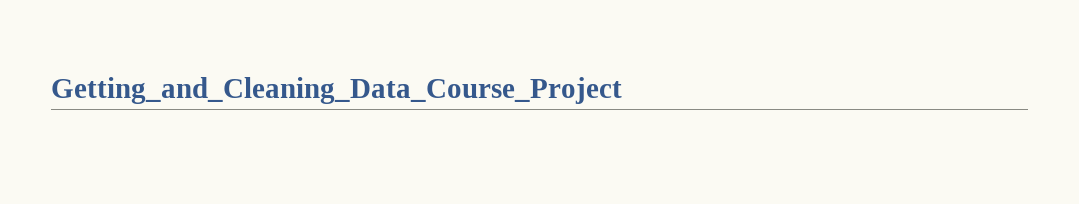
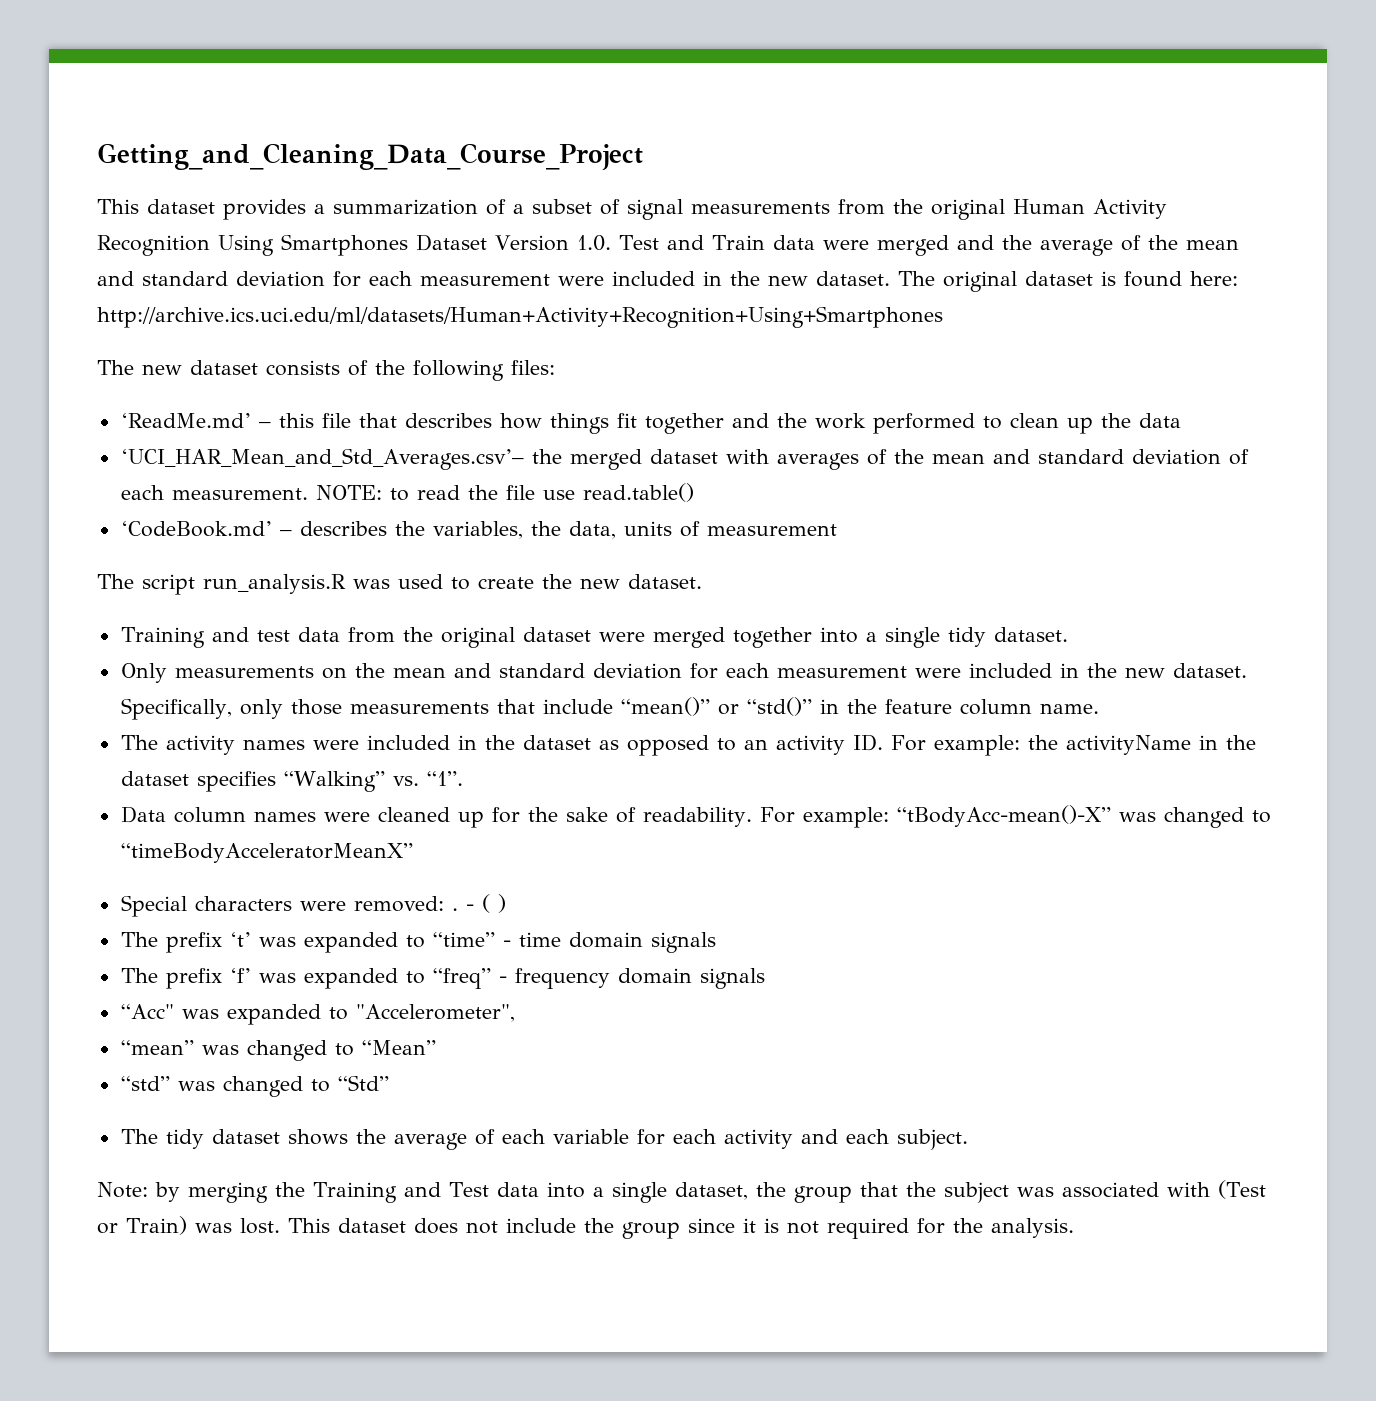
+ This dataset provides a summarization of a subset of signal measurements from the original Human Activity Recognition Using Smartphones Dataset Version 1.0. Test and Train data were merged and the average of the mean and standard deviation for each measurement were included in the new dataset. The original dataset is found here: http://archive.ics.uci.edu/ml/datasets/Human+Activity+Recognition+Using+Smartphones
+ The new dataset consists of the following files:
+ ‘ReadMe.md’ – this file that describes how things fit together and the work performed to clean up the data
+ ‘UCI_HAR_Mean_and_Std_Averages.csv’– the merged dataset with averages of the mean and standard deviation of each measurement. NOTE: to read the file use read.table()
+ ‘CodeBook.md’ – describes the variables, the data, units of measurement
+ The script run_analysis.R was used to create the new dataset.
+ Training and test data from the original dataset were merged together into a single tidy dataset.
+ Only measurements on the mean and standard deviation for each measurement were included in the new dataset. Specifically, only those measurements that include “mean()” or “std()” in the feature column name.
+ The activity names were included in the dataset as opposed to an activity ID. For example: the activityName in the dataset specifies “Walking” vs. “1”.
+ Data column names were cleaned up for the sake of readability. For example: “tBodyAcc-mean()-X” was changed to “timeBodyAcceleratorMeanX”
+ Special characters were removed: . - ( )
+ The prefix ‘t’ was expanded to “time” - time domain signals
+ The prefix ‘f’ was expanded to “freq” - frequency domain signals
+ “Acc" was expanded to "Accelerometer",
+ “mean” was changed to “Mean”
+ “std” was changed to “Std”
+ The tidy dataset shows the average of each variable for each activity and each subject.
+ Note: by merging the Training and Test data into a single dataset, the group that the subject was associated with (Test or Train) was lost. This dataset does not include the group since it is not required for the analysis.

